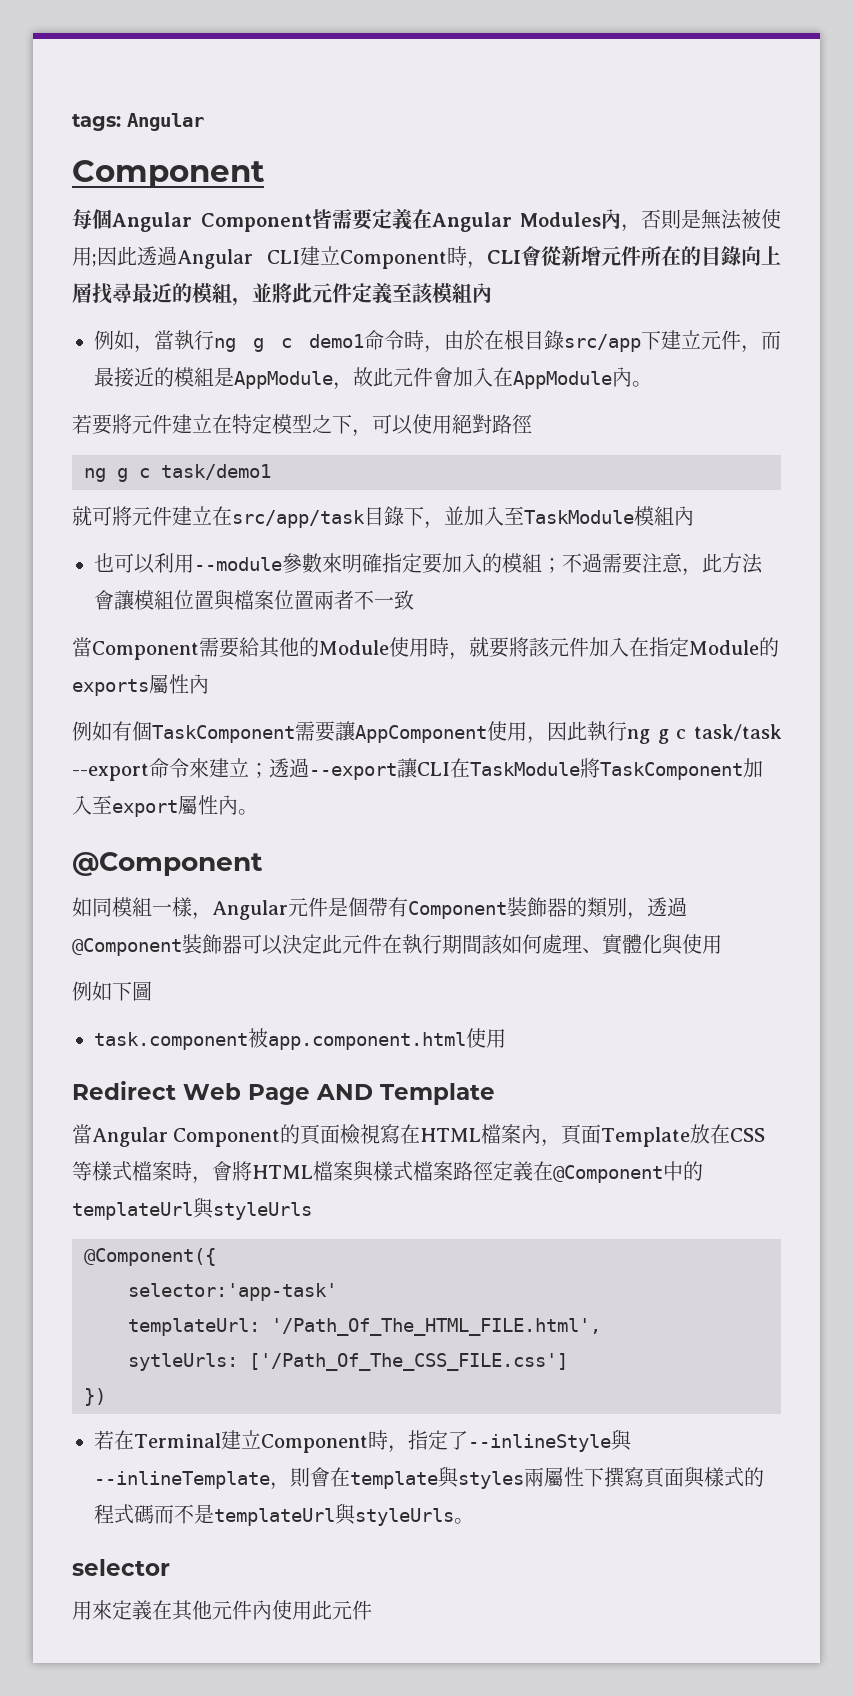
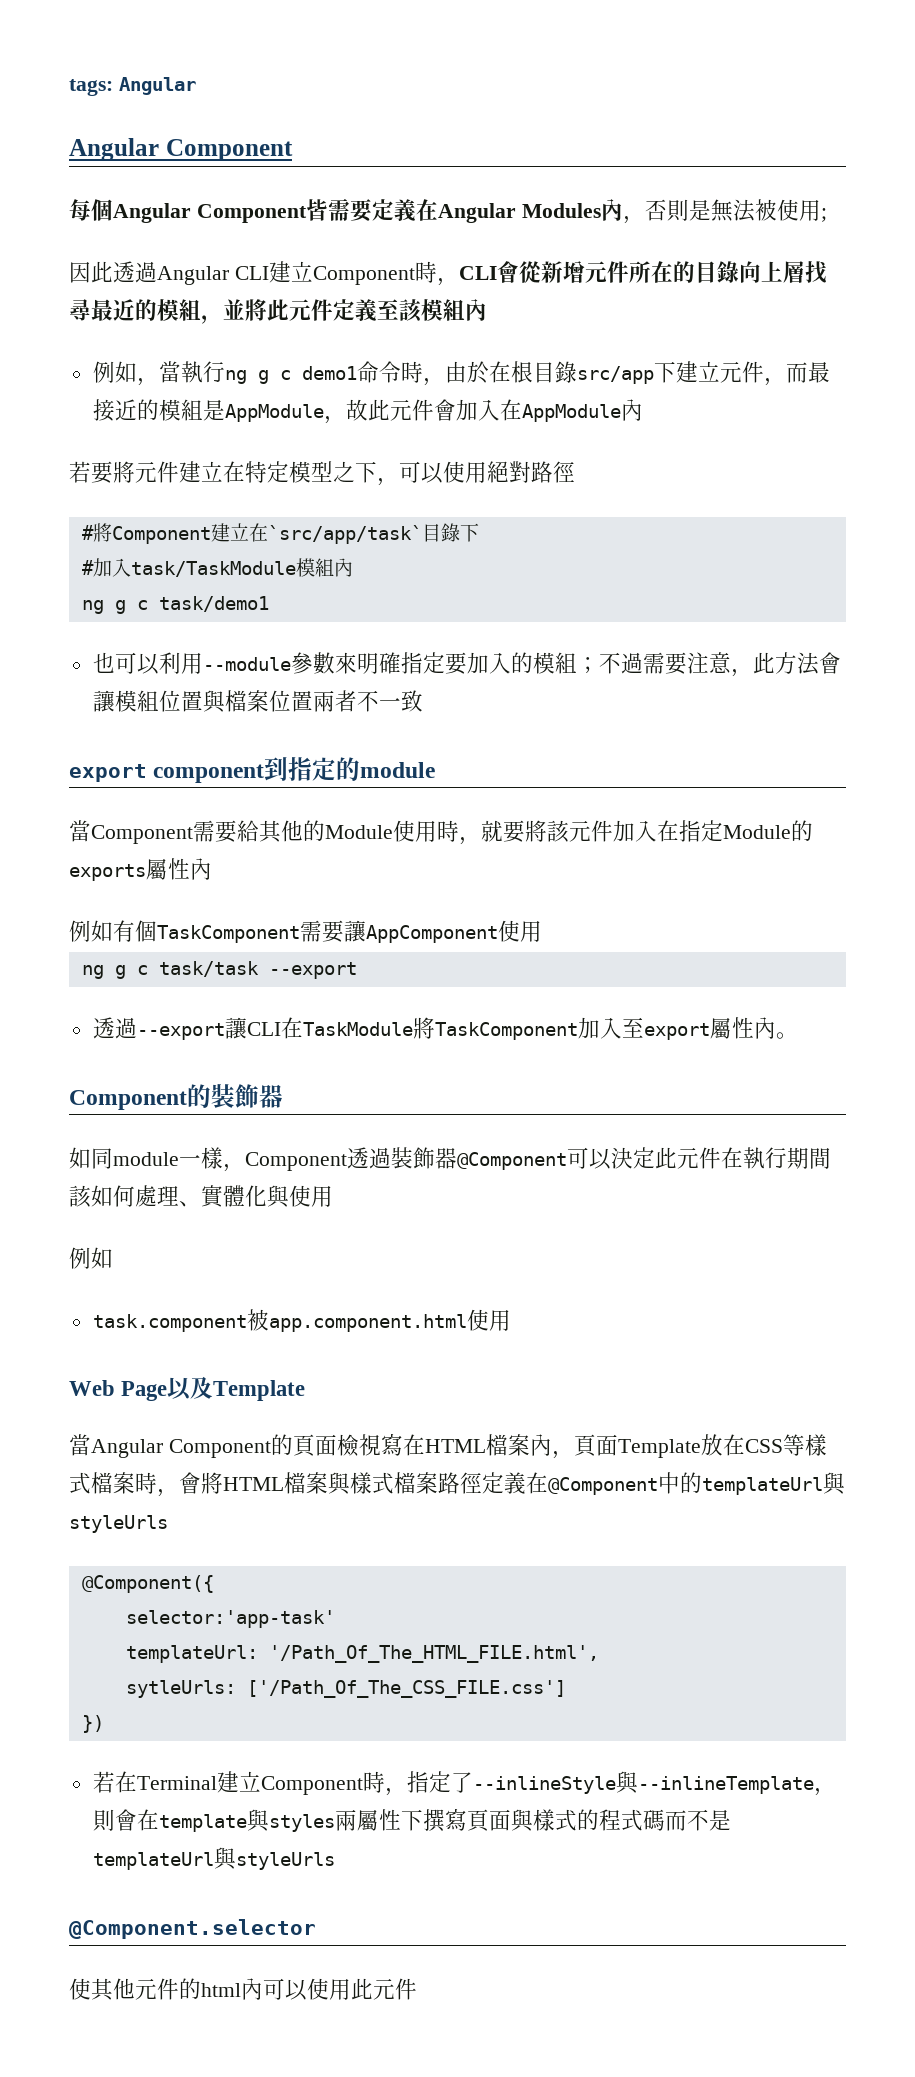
  tags: Angular
- Component
+ Angular Component
- 每個Angular Component皆需要定義在Angular Modules內，否則是無法被使用;因此透過Angular CLI建立Component時，CLI會從新增元件所在的目錄向上層找尋最近的模組，並將此元件定義至該模組內
+ 每個Angular Component皆需要定義在Angular Modules內，否則是無法被使用;
+ 因此透過Angular CLI建立Component時，CLI會從新增元件所在的目錄向上層找尋最近的模組，並將此元件定義至該模組內
- 例如，當執行ng g c demo1命令時，由於在根目錄src/app下建立元件，而最接近的模組是AppModule，故此元件會加入在AppModule內。
+ 例如，當執行ng g c demo1命令時，由於在根目錄src/app下建立元件，而最接近的模組是AppModule，故此元件會加入在AppModule內
+ #將Component建立在`src/app/task`目錄下
+ #加入task/TaskModule模組內
  ng g c task/demo1
- 就可將元件建立在src/app/task目錄下，並加入至TaskModule模組內
+ export component到指定的module
- 例如有個TaskComponent需要讓AppComponent使用，因此執行ng g c task/task --export命令來建立；透過--export讓CLI在TaskModule將TaskComponent加入至export屬性內。
- @Component
- 如同模組一樣，Angular元件是個帶有Component裝飾器的類別，透過@Component裝飾器可以決定此元件在執行期間該如何處理、實體化與使用
- 例如下圖
+ 例如有個TaskComponent需要讓AppComponent使用
+ ng g c task/task --export
+ 透過--export讓CLI在TaskModule將TaskComponent加入至export屬性內。
+ Component的裝飾器
+ 如同module一樣，Component透過裝飾器@Component可以決定此元件在執行期間該如何處理、實體化與使用
+ 例如
- Redirect Web Page AND Template
+ Web Page以及Template
- 若在Terminal建立Component時，指定了--inlineStyle與--inlineTemplate，則會在template與styles兩屬性下撰寫頁面與樣式的程式碼而不是templateUrl與styleUrls。
- selector
- 用來定義在其他元件內使用此元件
+ 若在Terminal建立Component時，指定了--inlineStyle與--inlineTemplate，則會在template與styles兩屬性下撰寫頁面與樣式的程式碼而不是templateUrl與styleUrls
+ @Component.selector
+ 使其他元件的html內可以使用此元件

